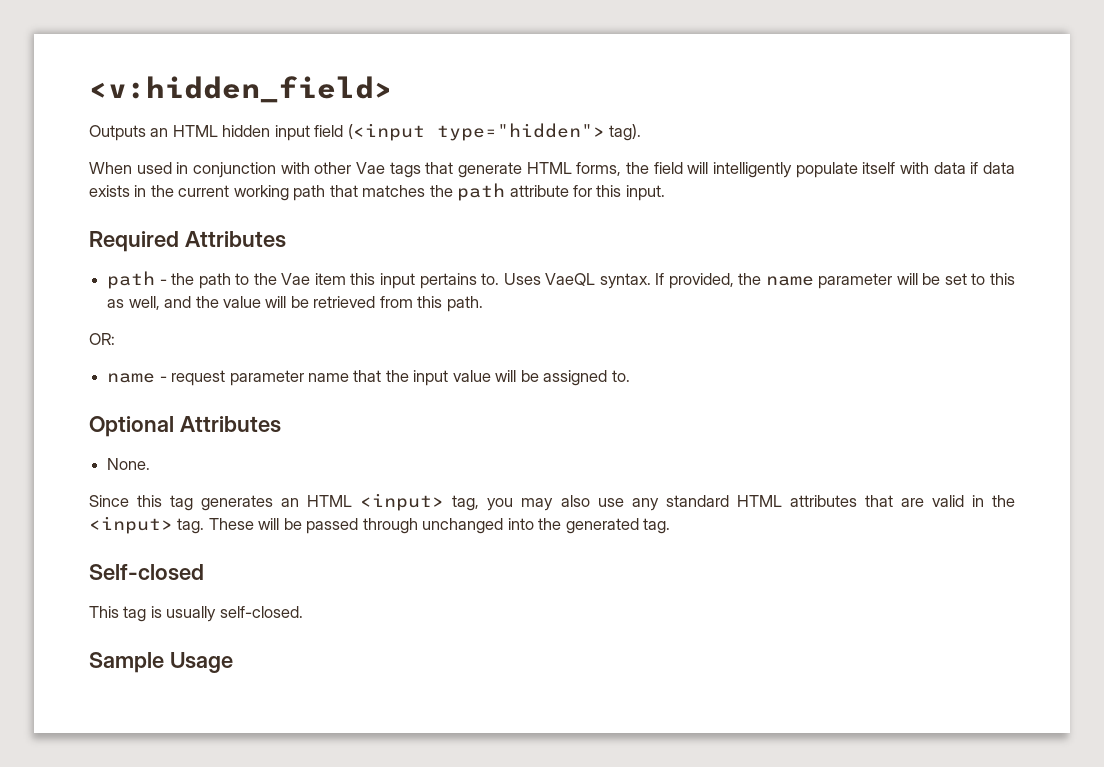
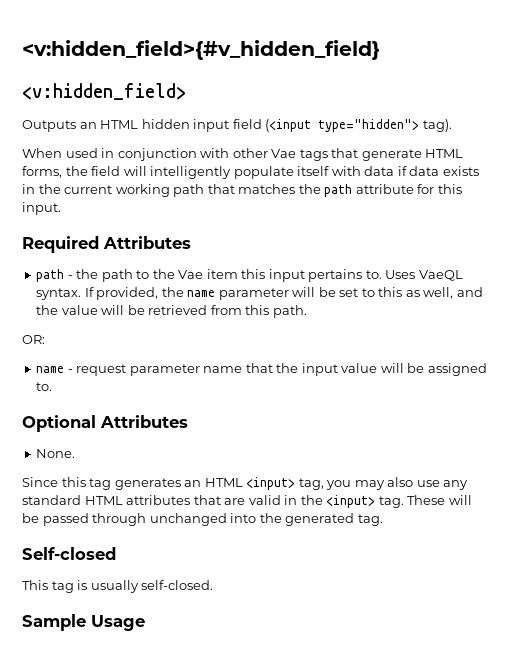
+ <v:hidden_field>{#v_hidden_field}

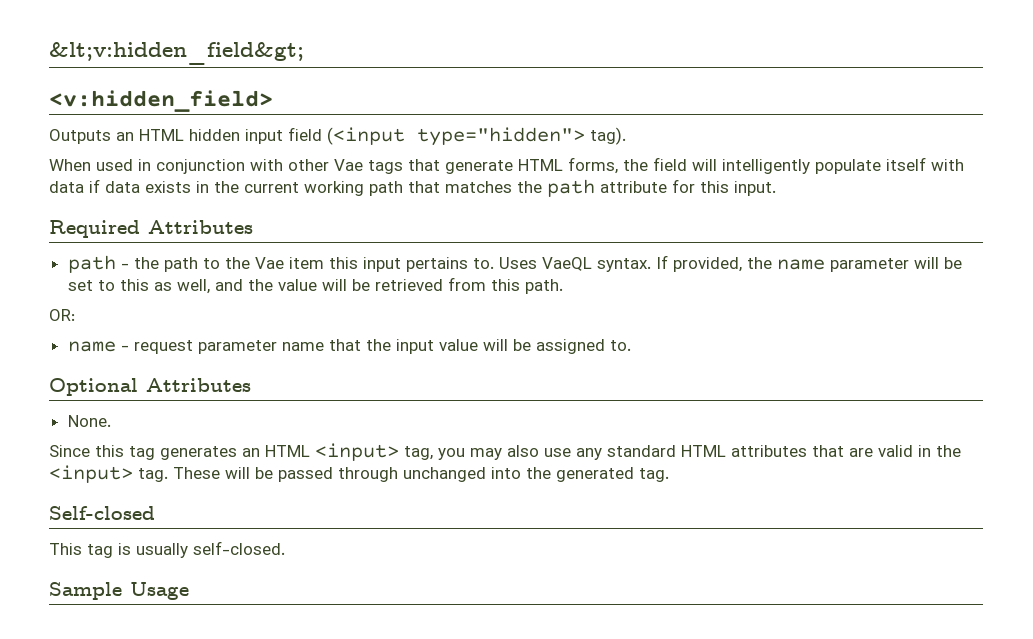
- <v:hidden_field>{#v_hidden_field}
+ &lt;v:hidden_field&gt;

